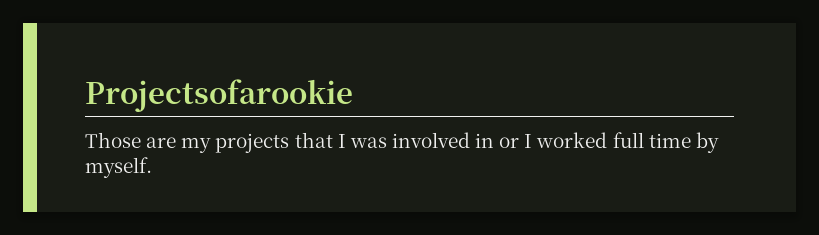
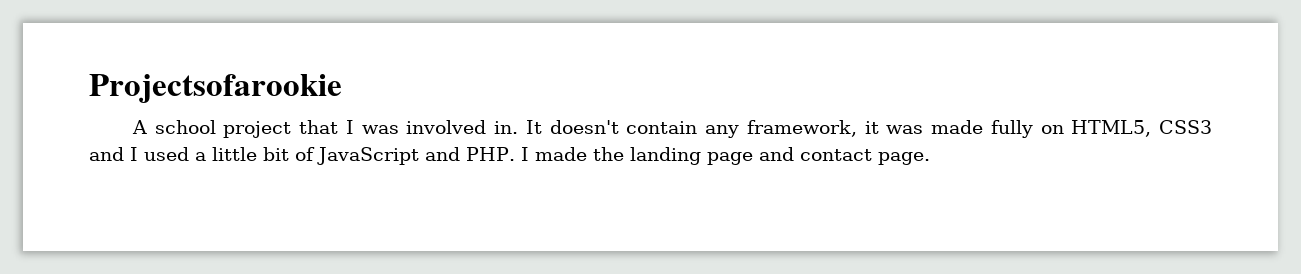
- Those are my projects that I was involved in or I worked full time by myself.
+ A school project that I was involved in. It doesn't contain any framework, it was made fully on HTML5, CSS3 and I used a little bit of JavaScript and PHP. I made the landing page and contact page.

